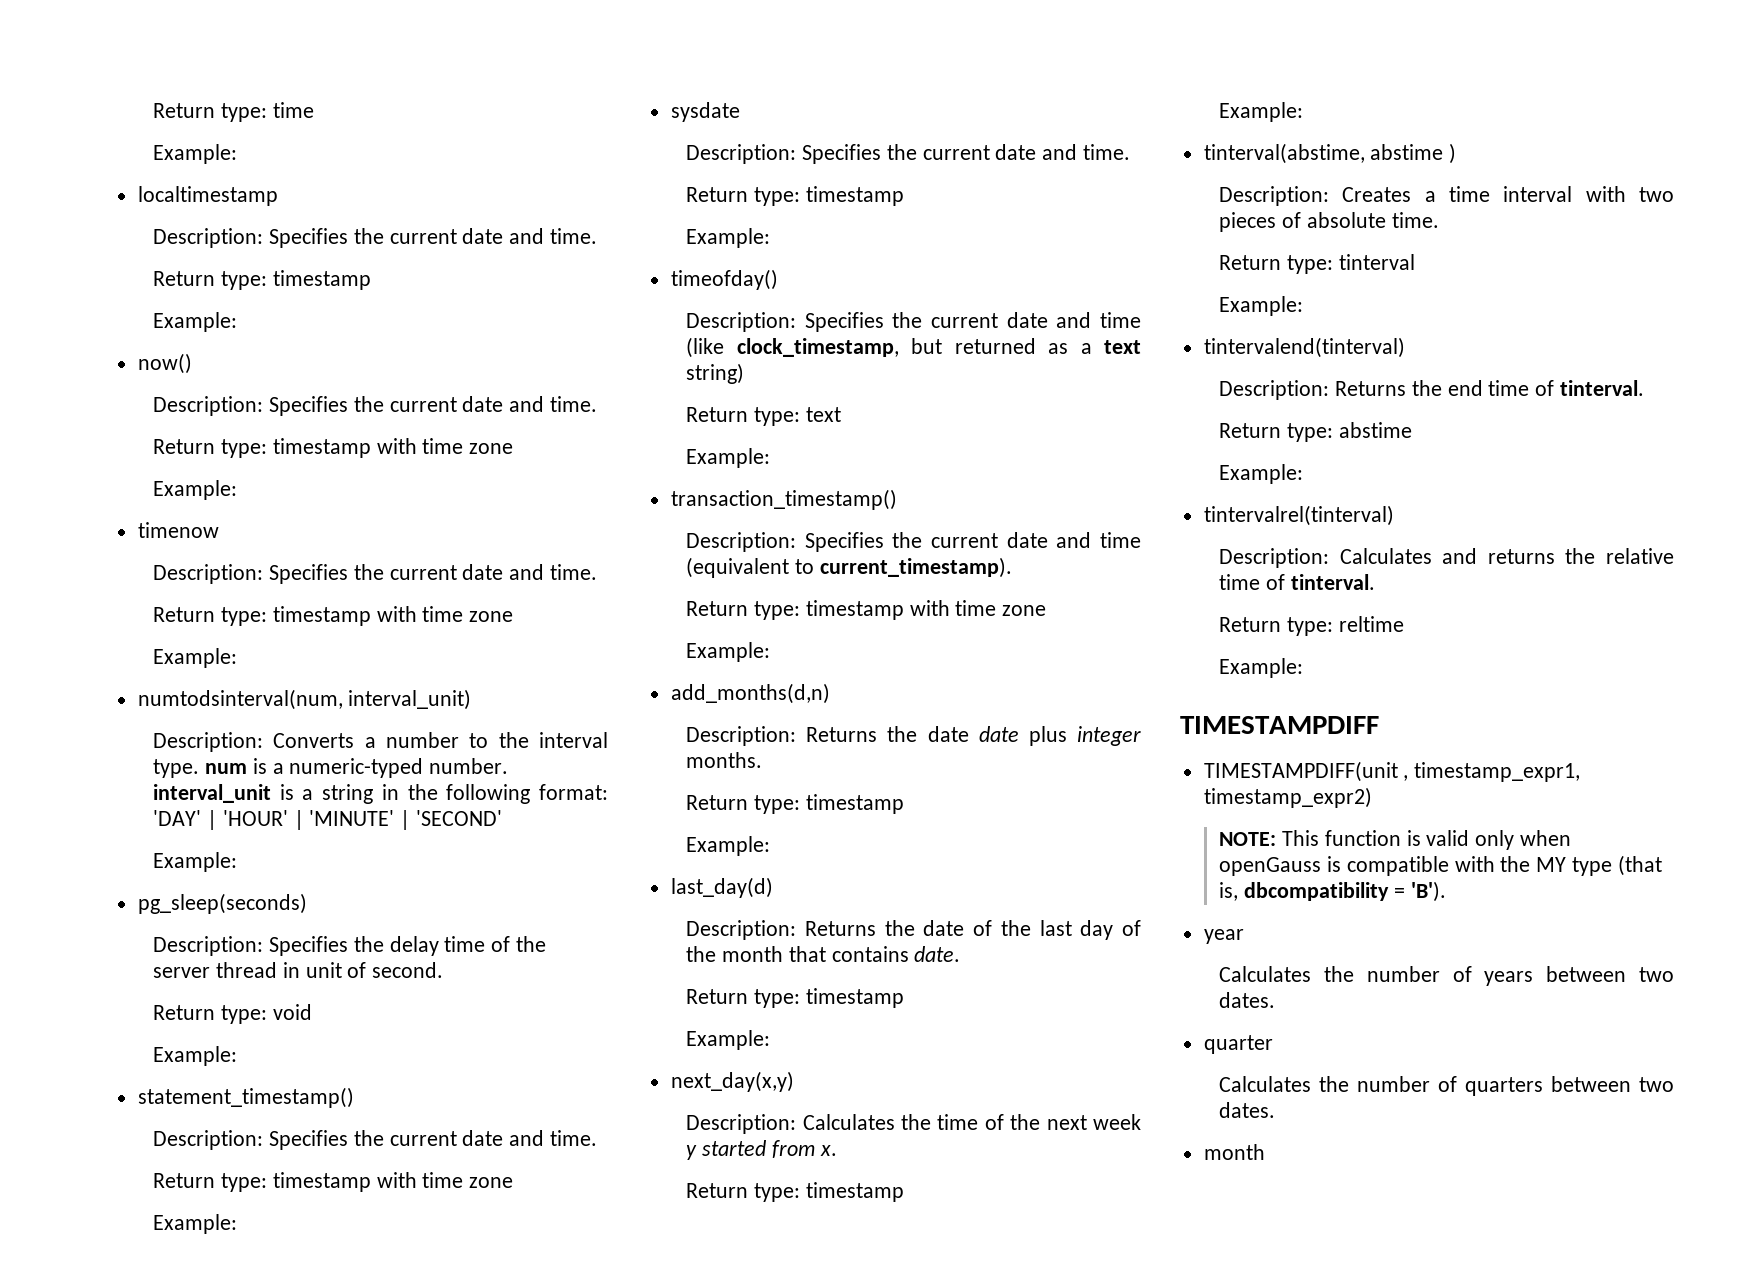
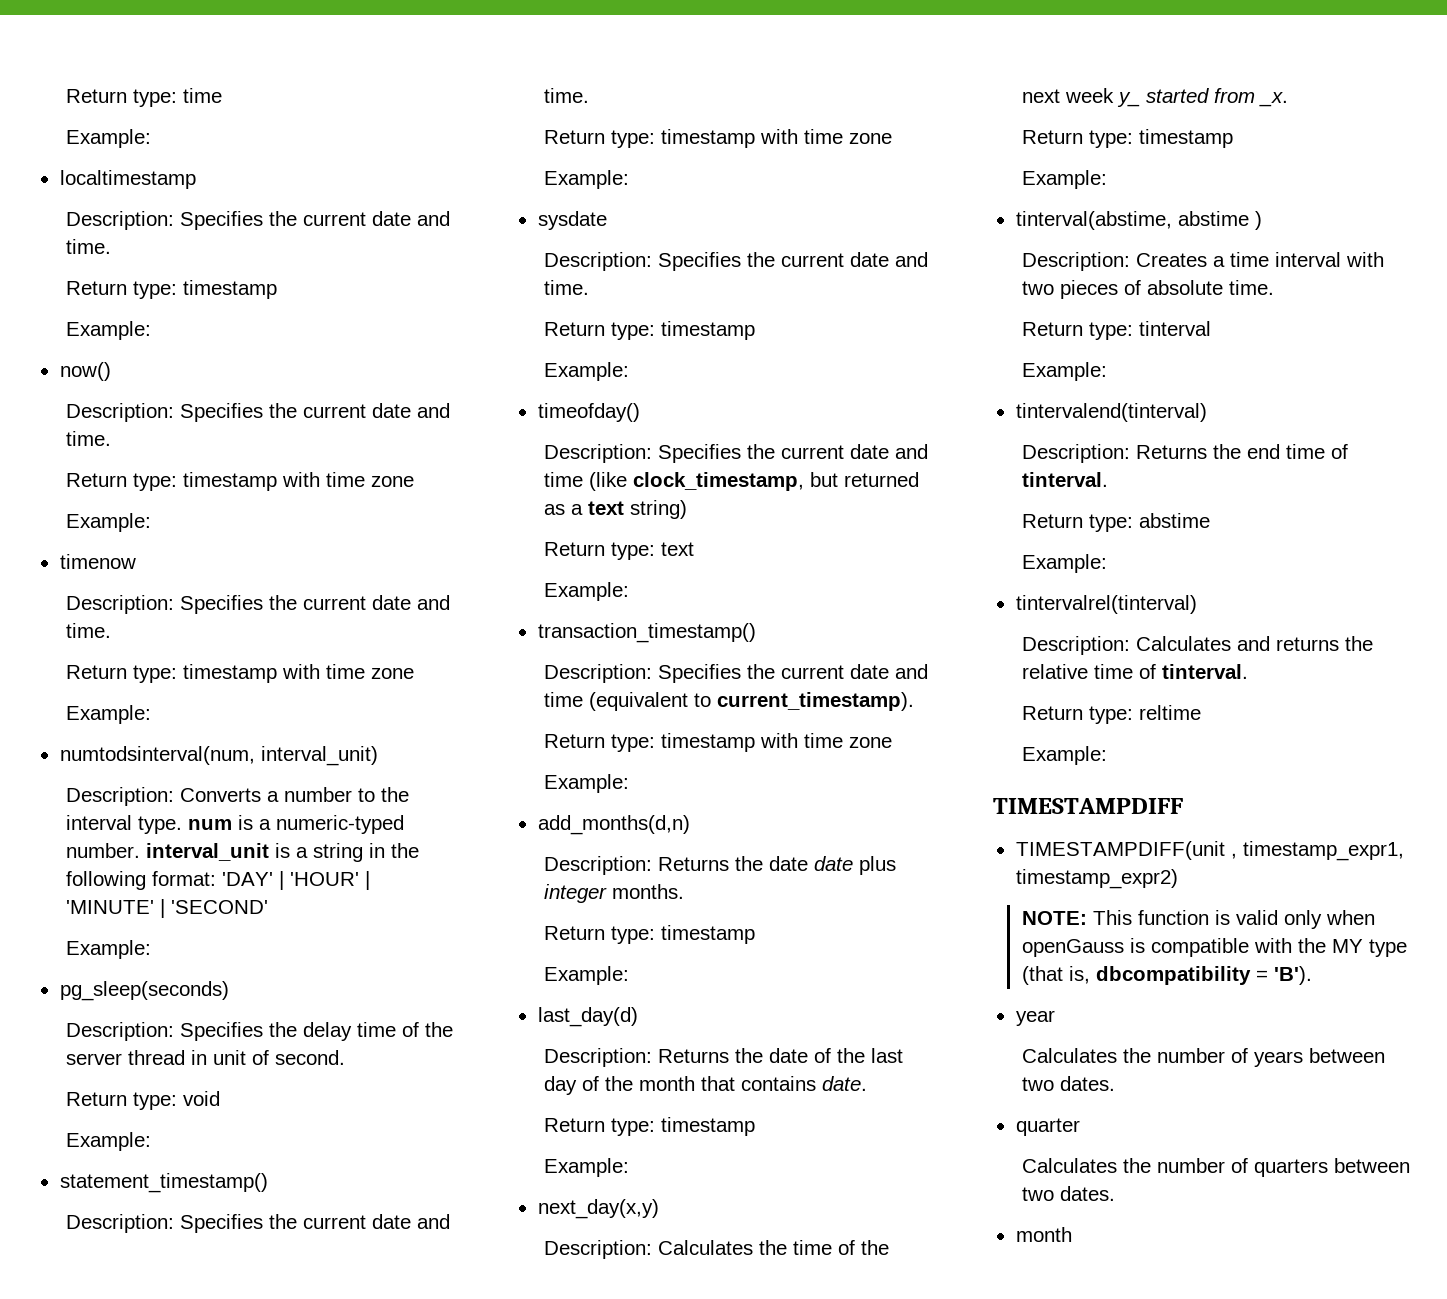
- Description: Calculates the time of the next week y started from x.
+ Description: Calculates the time of the next week y_ started from _x.

